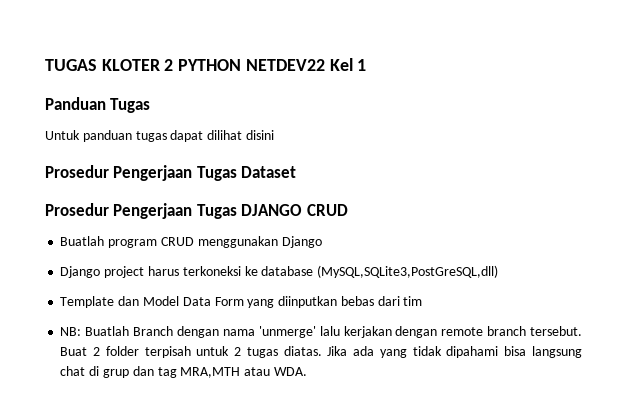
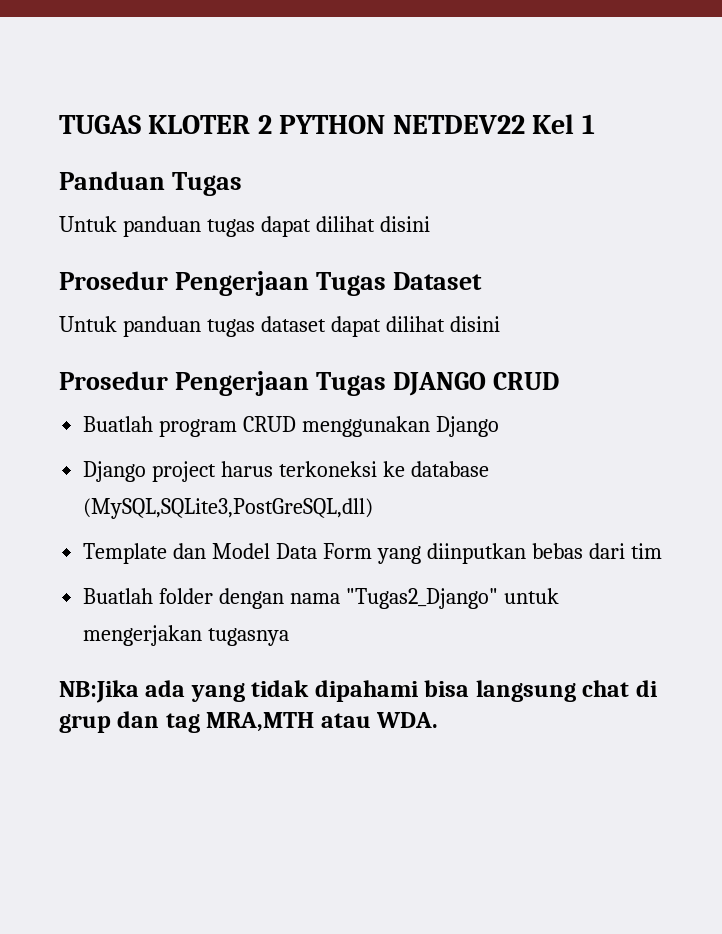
+ Untuk panduan tugas dataset dapat dilihat disini
- NB: Buatlah Branch dengan nama 'unmerge' lalu kerjakan dengan remote branch tersebut. Buat 2 folder terpisah untuk 2 tugas diatas. Jika ada yang tidak dipahami bisa langsung chat di grup dan tag MRA,MTH atau WDA.
+ Buatlah folder dengan nama "Tugas2_Django" untuk mengerjakan tugasnya
+ NB:Jika ada yang tidak dipahami bisa langsung chat di grup dan tag MRA,MTH atau WDA.

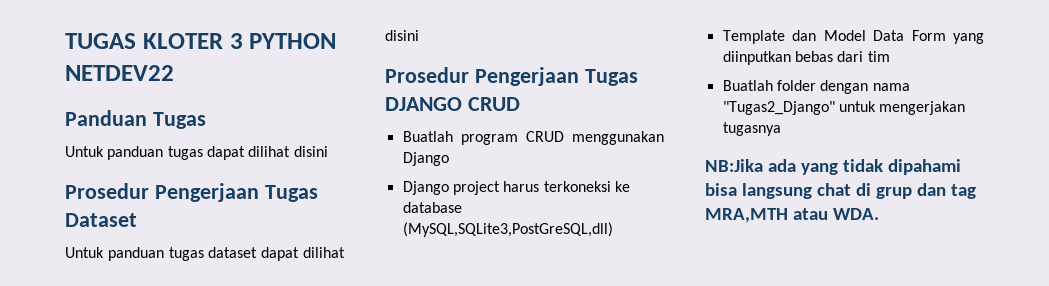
- TUGAS KLOTER 2 PYTHON NETDEV22 Kel 1
+ TUGAS KLOTER 3 PYTHON NETDEV22

